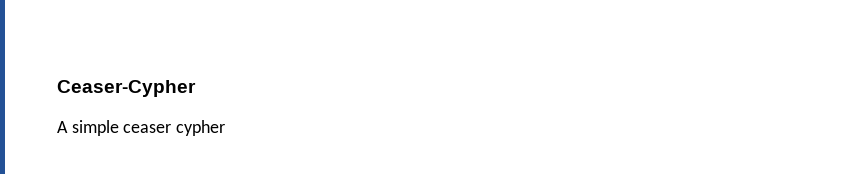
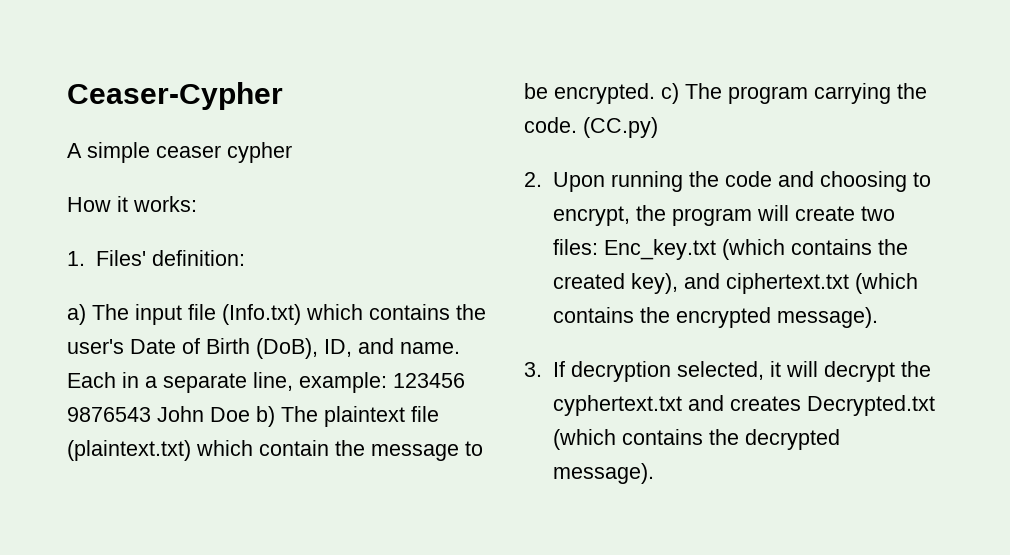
+ How it works:
+ 1. Files' definition:
+ a) The input file (Info.txt) which contains the user's Date of Birth (DoB), ID, and name. Each in a separate line, example: 123456 9876543 John Doe b) The plaintext file (plaintext.txt) which contain the message to be encrypted. c) The program carrying the code. (CC.py)
+ 2. Upon running the code and choosing to encrypt, the program will create two files: Enc_key.txt (which contains the created key), and ciphertext.txt (which contains the encrypted message).
+ 3. If decryption selected, it will decrypt the cyphertext.txt and creates Decrypted.txt (which contains the decrypted message).

